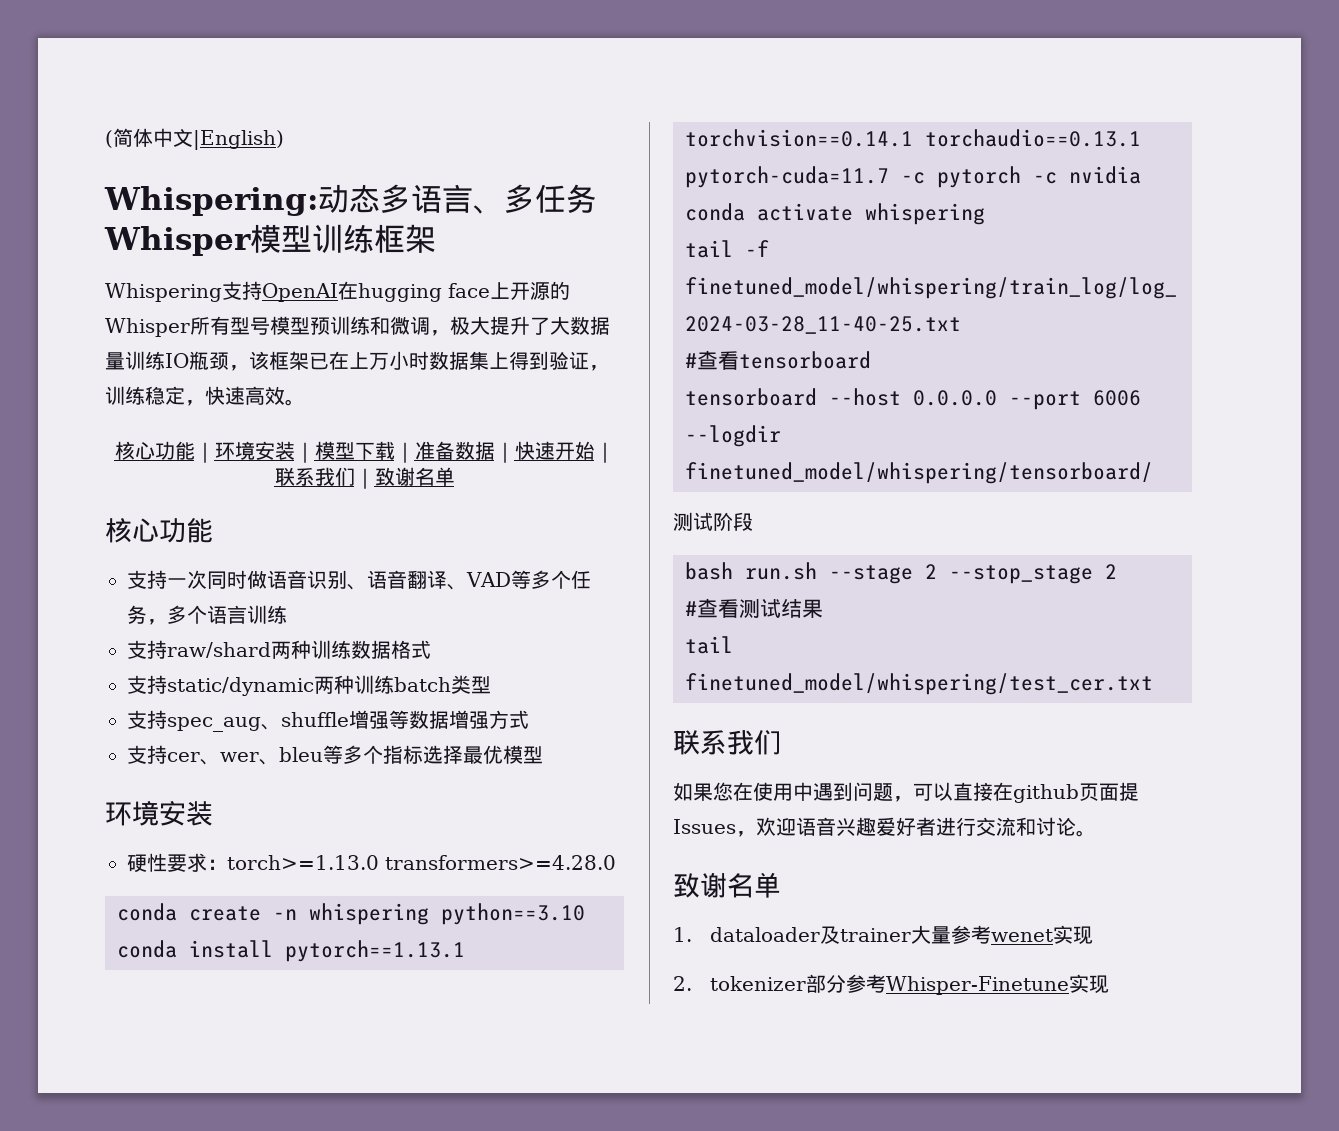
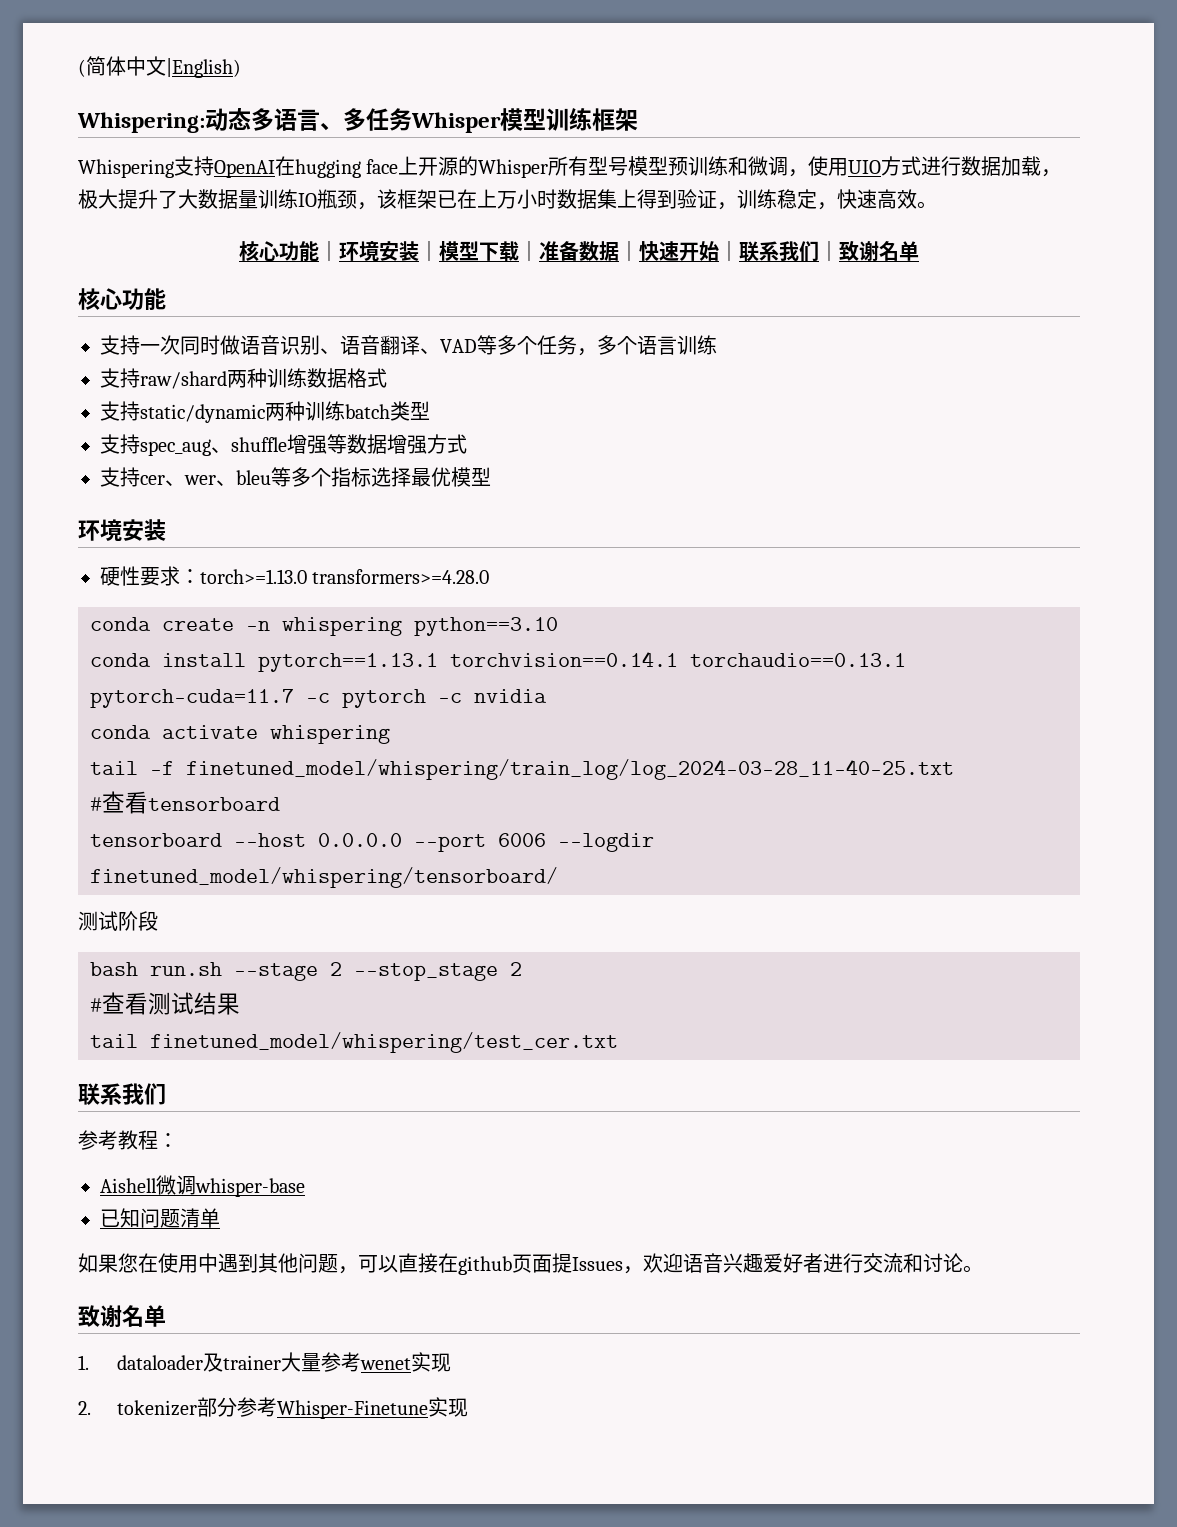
- Whispering支持OpenAI在hugging face上开源的Whisper所有型号模型预训练和微调，极大提升了大数据量训练IO瓶颈，该框架已在上万小时数据集上得到验证，训练稳定，快速高效。
+ Whispering支持OpenAI在hugging face上开源的Whisper所有型号模型预训练和微调，使用UIO方式进行数据加载，极大提升了大数据量训练IO瓶颈，该框架已在上万小时数据集上得到验证，训练稳定，快速高效。
+ 参考教程：
+ Aishell微调whisper-base
+ 已知问题清单
- 如果您在使用中遇到问题，可以直接在github页面提Issues，欢迎语音兴趣爱好者进行交流和讨论。
+ 如果您在使用中遇到其他问题，可以直接在github页面提Issues，欢迎语音兴趣爱好者进行交流和讨论。

